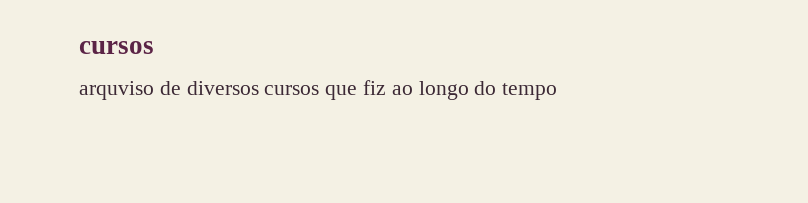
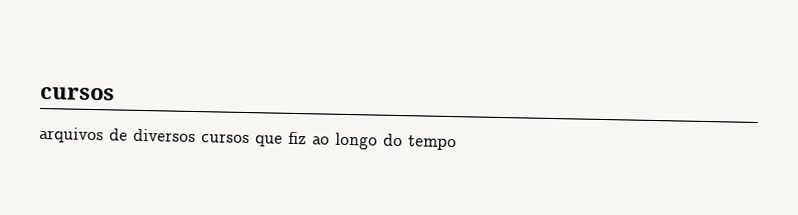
- arquviso de diversos cursos que fiz ao longo do tempo
+ arquivos de diversos cursos que fiz ao longo do tempo

